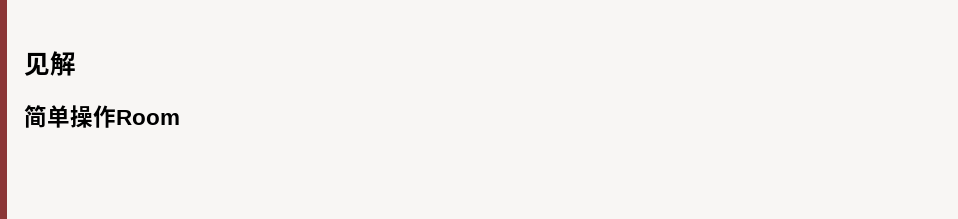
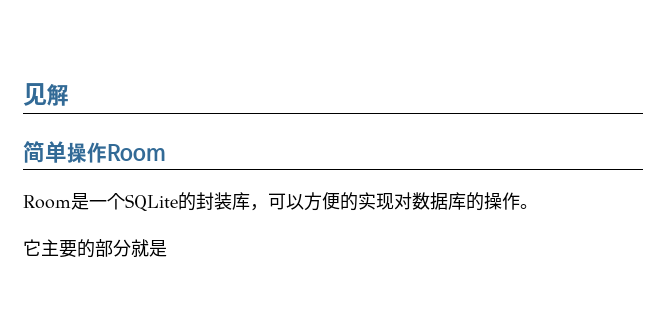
+ Room是一个SQLite的封装库，可以方便的实现对数据库的操作。
+ 它主要的部分就是

